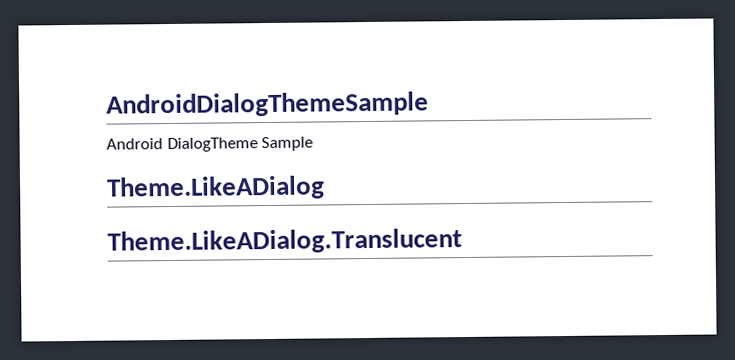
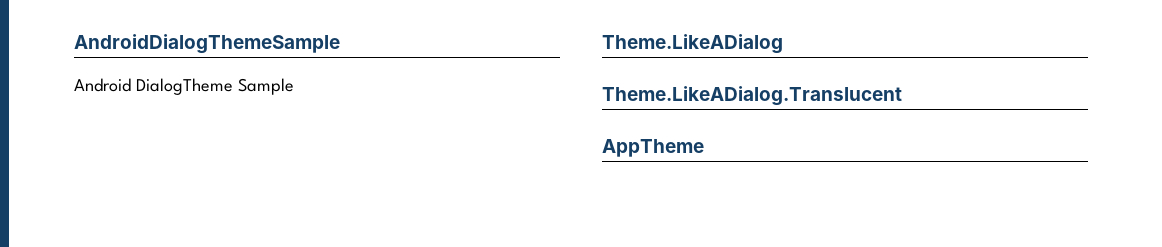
+ AppTheme

